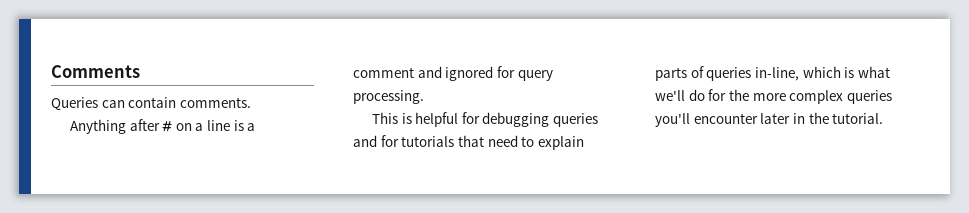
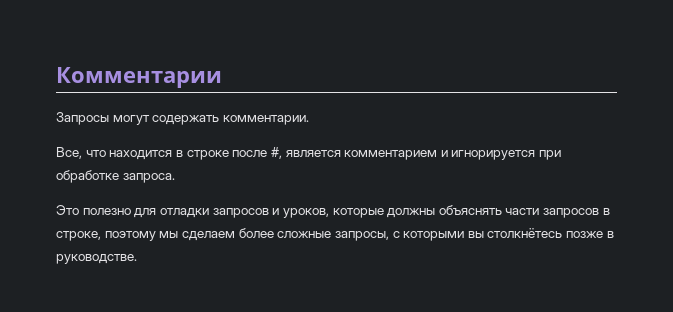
- Comments
- Queries can contain comments.
- Anything after # on a line is a comment and ignored for query processing.
- This is helpful for debugging queries and for tutorials that need to explain parts of queries in-line, which is what we'll do for the more complex queries you'll encounter later in the tutorial.
+ Комментарии
+ Запросы могут содержать комментарии.
+ Все, что находится в строке после #, является комментарием и игнорируется при обработке запроса.
+ Это полезно для отладки запросов и уроков, которые должны объяснять части запросов в строке, поэтому мы сделаем более сложные запросы, с которыми вы столкнётесь позже в руководстве.

